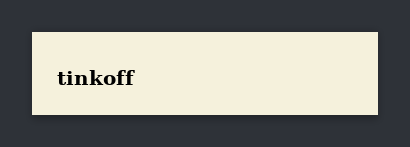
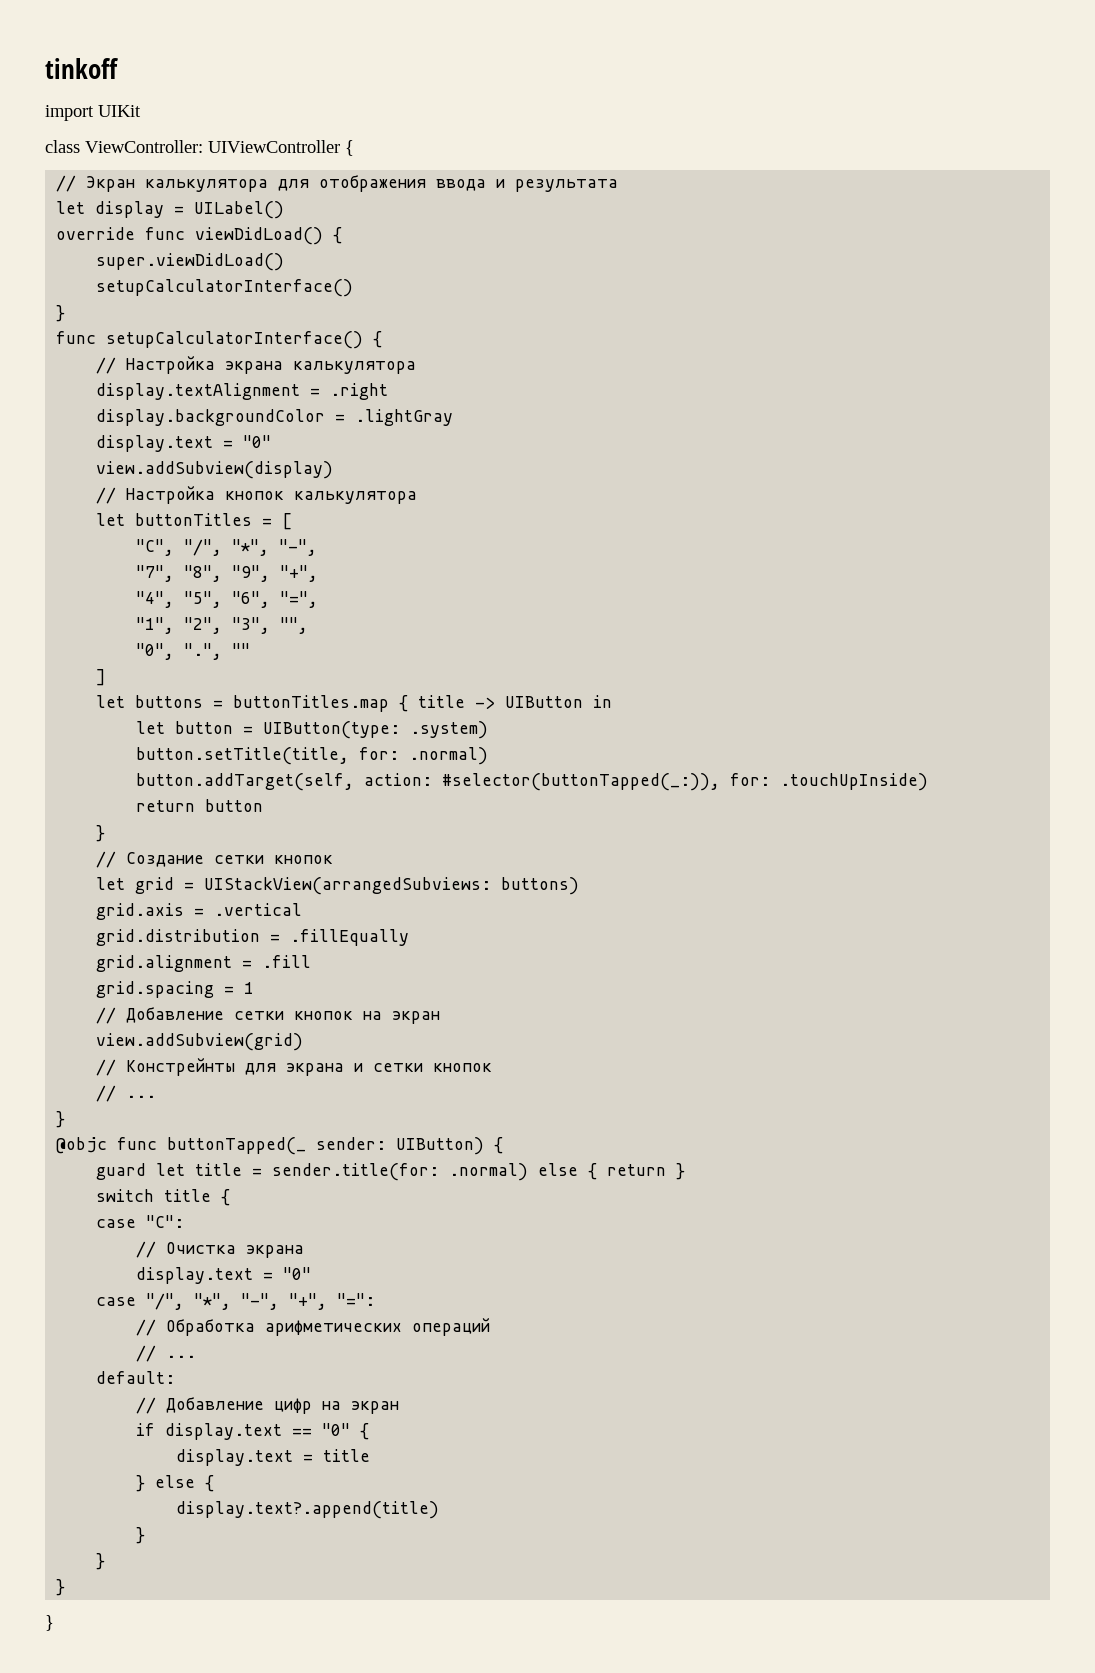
+ import UIKit
+ class ViewController: UIViewController {
+ // Экран калькулятора для отображения ввода и результата
+ let display = UILabel()
+ override func viewDidLoad() {
+ super.viewDidLoad()
+ setupCalculatorInterface()
+ }
+ func setupCalculatorInterface() {
+ // Настройка экрана калькулятора
+ display.textAlignment = .right
+ display.backgroundColor = .lightGray
+ display.text = "0"
+ view.addSubview(display)
+ // Настройка кнопок калькулятора
+ let buttonTitles = [
+ "C", "/", "*", "-",
+ "7", "8", "9", "+",
+ "4", "5", "6", "=",
+ "1", "2", "3", "",
+ "0", ".", ""
+ ]
+ let buttons = buttonTitles.map { title -> UIButton in
+ let button = UIButton(type: .system)
+ button.setTitle(title, for: .normal)
+ button.addTarget(self, action: #selector(buttonTapped(_:)), for: .touchUpInside)
+ return button
+ }
+ // Создание сетки кнопок
+ let grid = UIStackView(arrangedSubviews: buttons)
+ grid.axis = .vertical
+ grid.distribution = .fillEqually
+ grid.alignment = .fill
+ grid.spacing = 1
+ // Добавление сетки кнопок на экран
+ view.addSubview(grid)
+ // Констрейнты для экрана и сетки кнопок
+ // ...
+ }
+ @objc func buttonTapped(_ sender: UIButton) {
+ guard let title = sender.title(for: .normal) else { return }
+ switch title {
+ case "C":
+ // Очистка экрана
+ display.text = "0"
+ case "/", "*", "-", "+", "=":
+ // Обработка арифметических операций
+ // ...
+ default:
+ // Добавление цифр на экран
+ if display.text == "0" {
+ display.text = title
+ } else {
+ display.text?.append(title)
+ }
+ }
+ }
+ }

